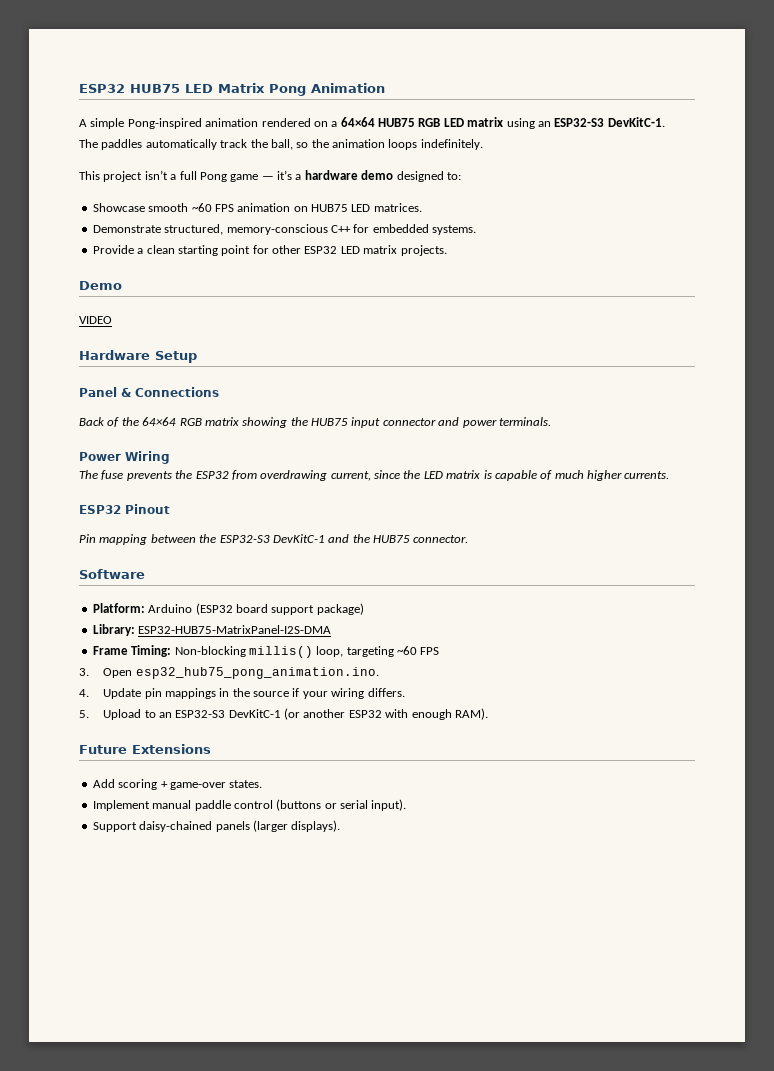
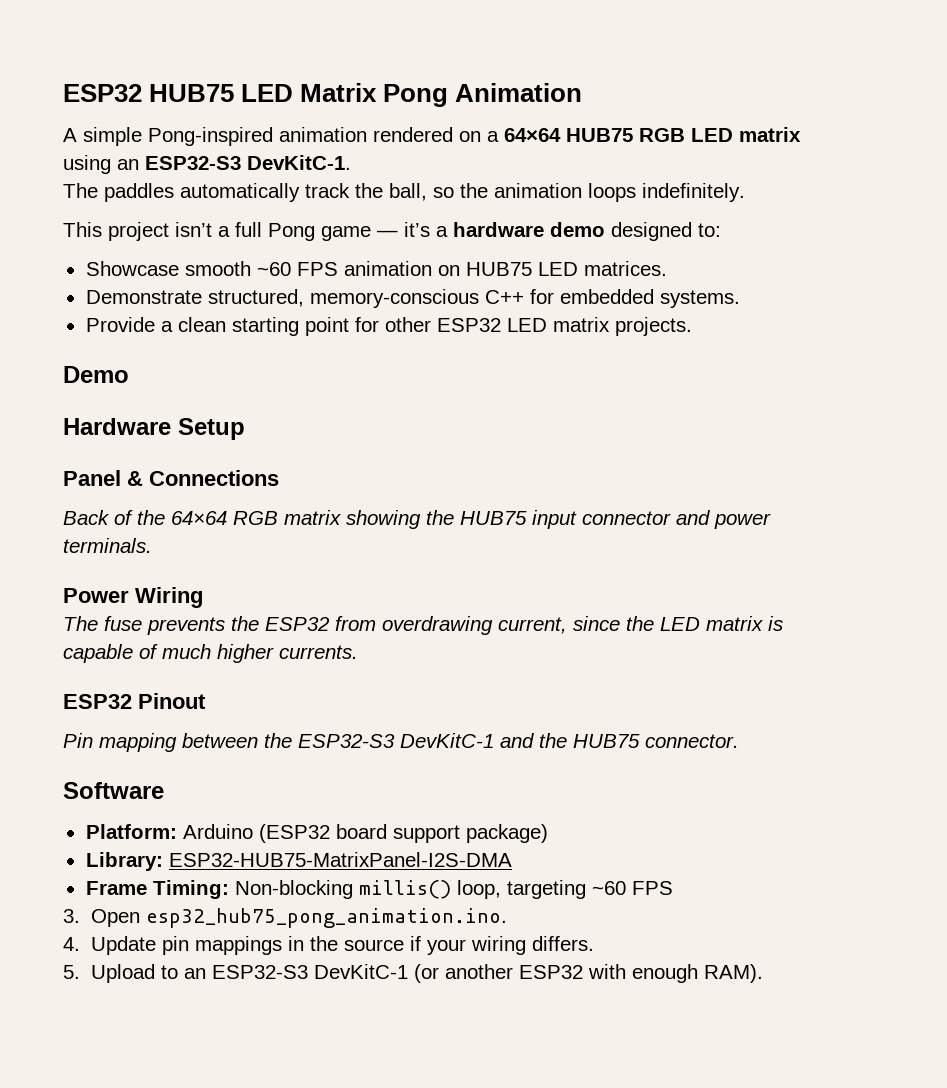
- VIDEO
- Future Extensions
- Add scoring + game-over states.
- Implement manual paddle control (buttons or serial input).
- Support daisy-chained panels (larger displays).

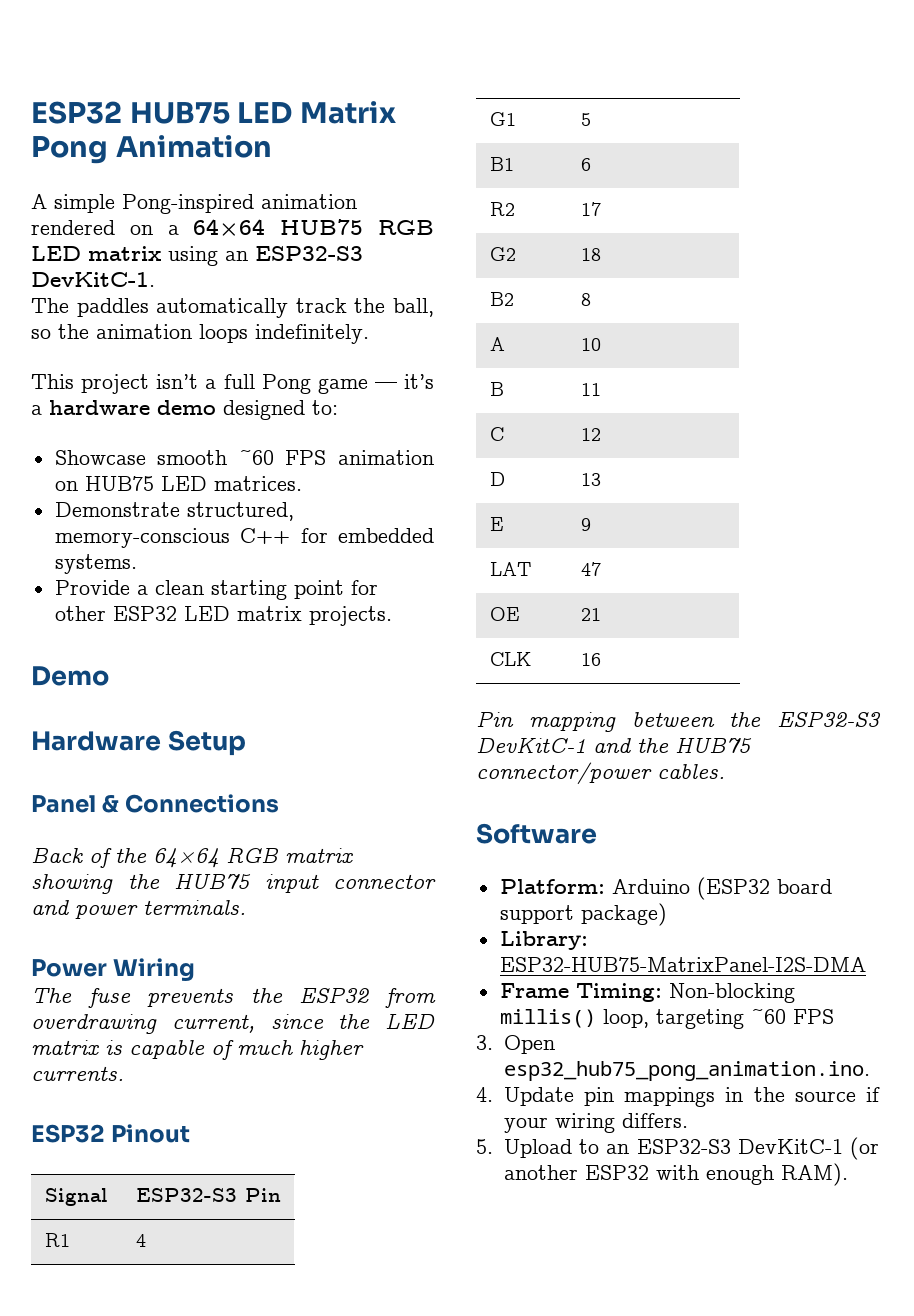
+ Signal | ESP32-S3 Pin
+ R1 | 4
+ G1 | 5
+ B1 | 6
+ R2 | 17
+ G2 | 18
+ B2 | 8
+ A | 10
+ B | 11
+ C | 12
+ D | 13
+ E | 9
+ LAT | 47
+ OE | 21
+ CLK | 16
- Pin mapping between the ESP32-S3 DevKitC-1 and the HUB75 connector.
+ Pin mapping between the ESP32-S3 DevKitC-1 and the HUB75 connector/power cables.

